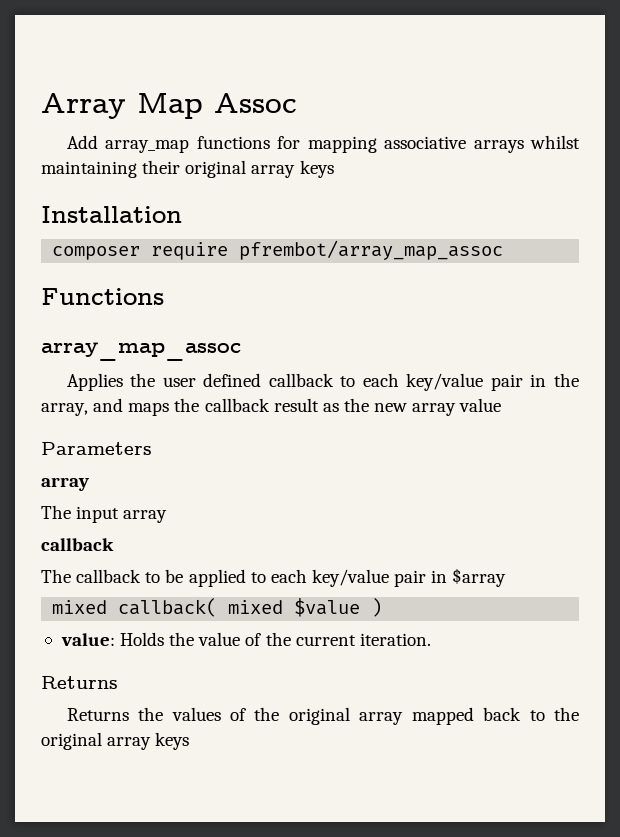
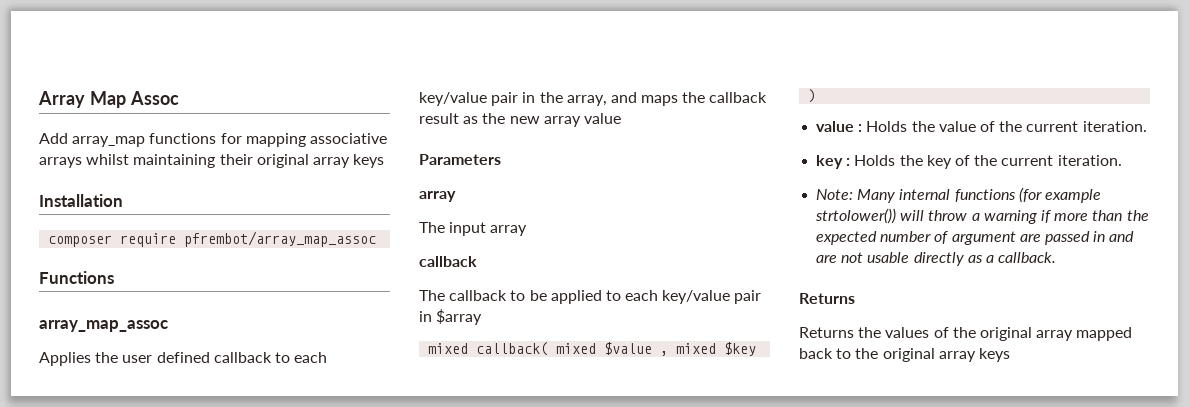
- mixed callback( mixed $value )
+ mixed callback( mixed $value , mixed $key )
- value: Holds the value of the current iteration.
+ value : Holds the value of the current iteration.
+ key : Holds the key of the current iteration.
+ Note: Many internal functions (for example strtolower()) will throw a warning if more than the expected number of argument are passed in and are not usable directly as a callback.

